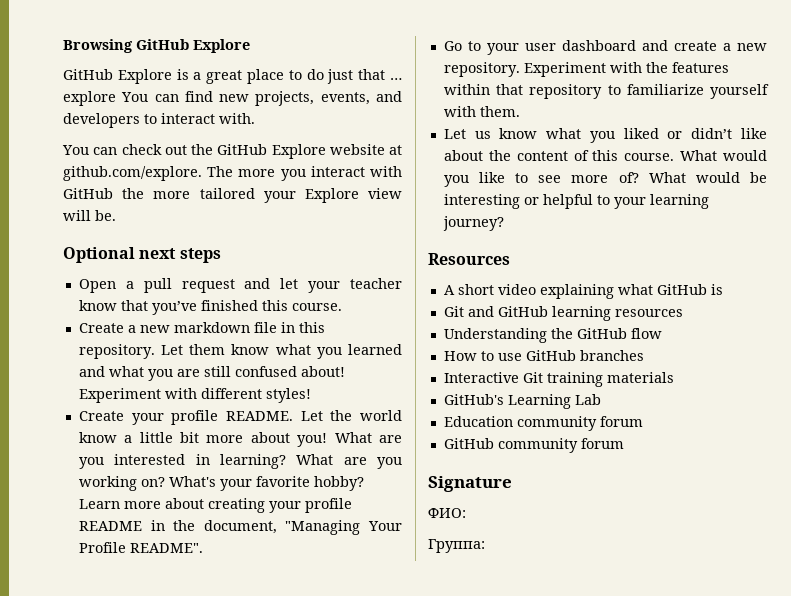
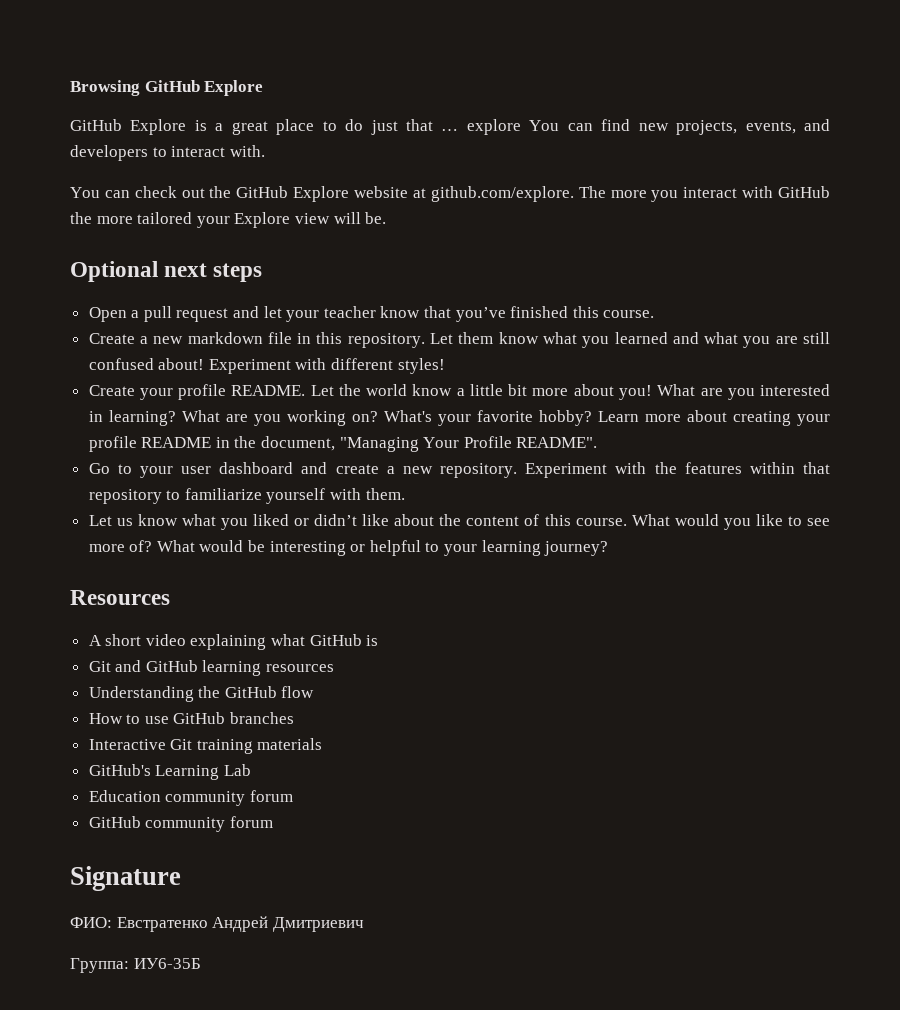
- ФИО:
+ ФИО: Евстратенко Андрей Дмитриевич
- Группа:
+ Группа: ИУ6-35Б

